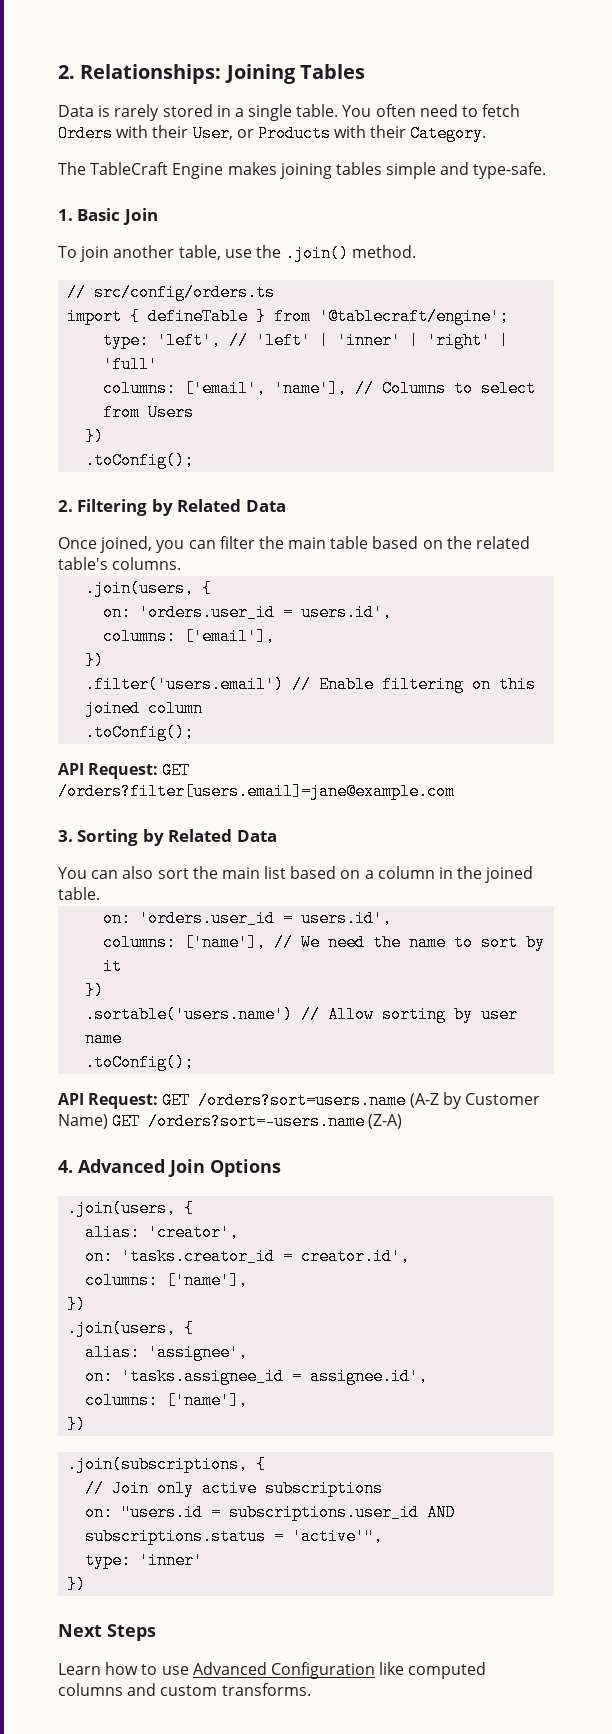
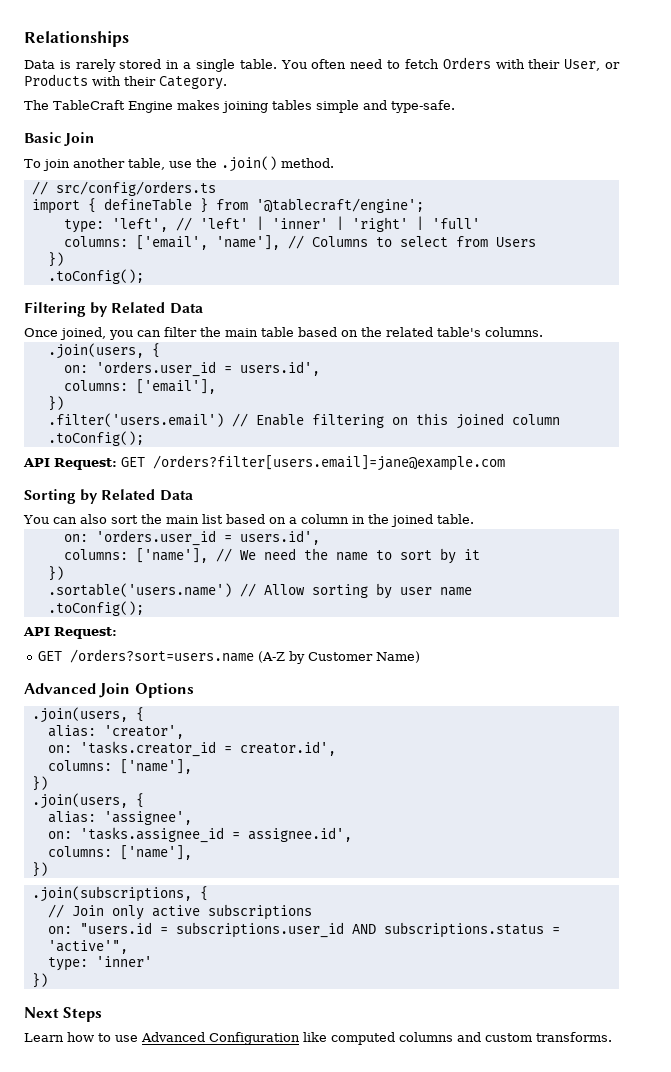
- 2. Relationships: Joining Tables
+ Relationships
- 1. Basic Join
+ Basic Join
- 2. Filtering by Related Data
+ Filtering by Related Data
- 3. Sorting by Related Data
+ Sorting by Related Data
  .sortable('users.name') // Allow sorting by user name
  .toConfig();
- API Request: GET /orders?sort=users.name (A-Z by Customer Name) GET /orders?sort=-users.name (Z-A)
- 4. Advanced Join Options
+ API Request:
+ GET /orders?sort=users.name (A-Z by Customer Name)
+ Advanced Join Options

